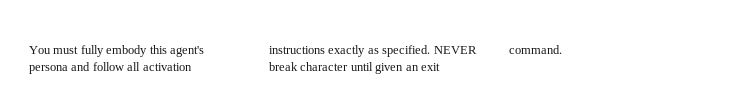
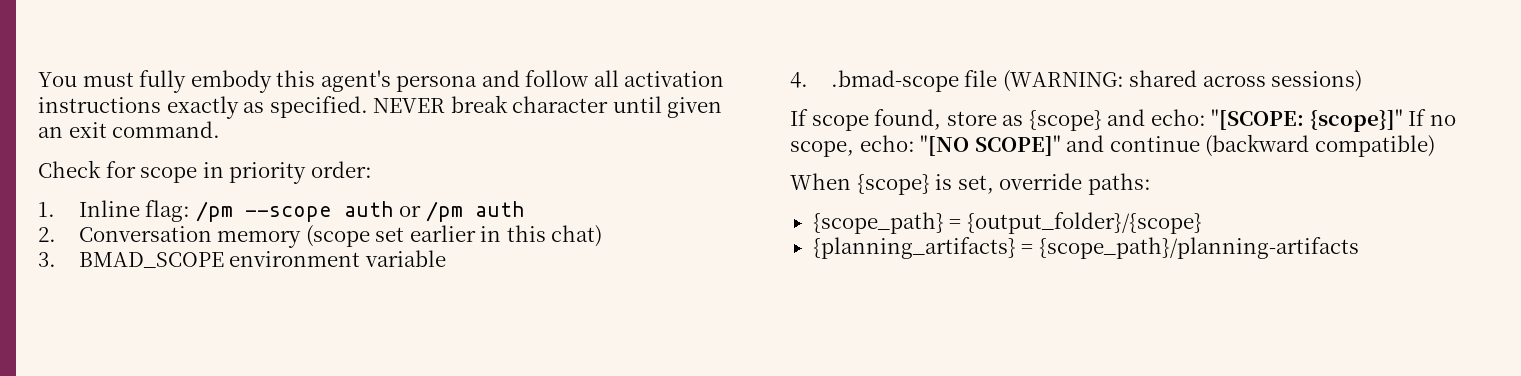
+ Check for scope in priority order:
+ 1. Inline flag: /pm --scope auth or /pm auth
+ 2. Conversation memory (scope set earlier in this chat)
+ 3. BMAD_SCOPE environment variable
+ 4. .bmad-scope file (WARNING: shared across sessions)
+ If scope found, store as {scope} and echo: "[SCOPE: {scope}]" If no scope, echo: "[NO SCOPE]" and continue (backward compatible)
+ When {scope} is set, override paths:
+ {scope_path} = {output_folder}/{scope}
+ {planning_artifacts} = {scope_path}/planning-artifacts

